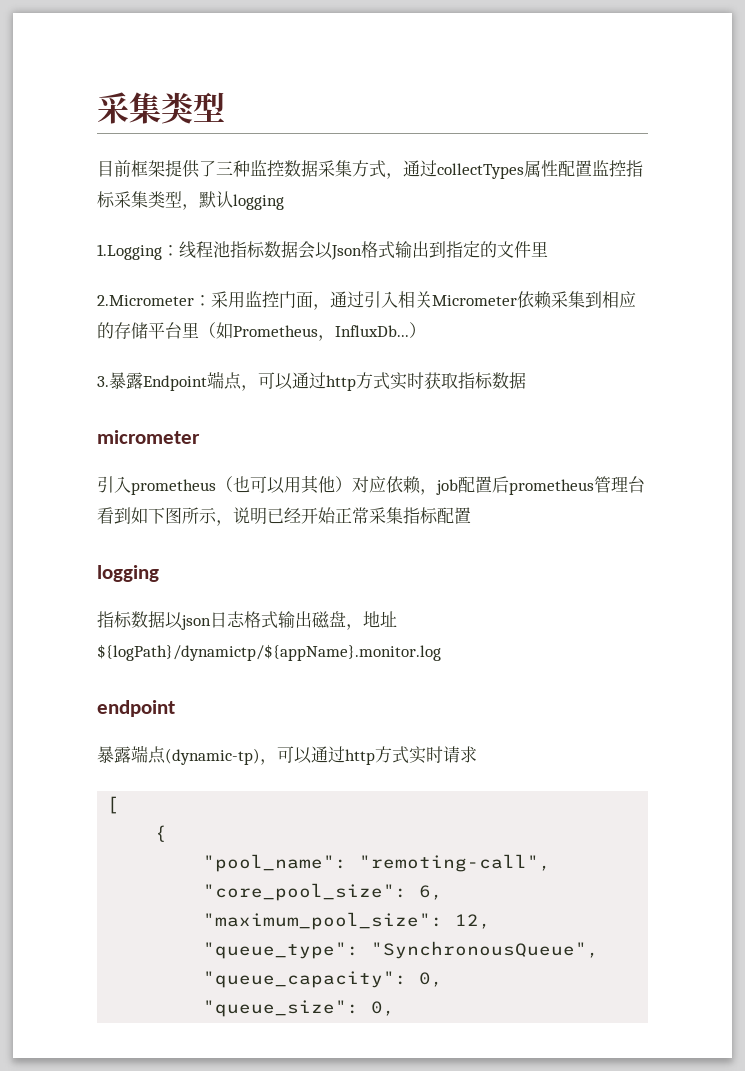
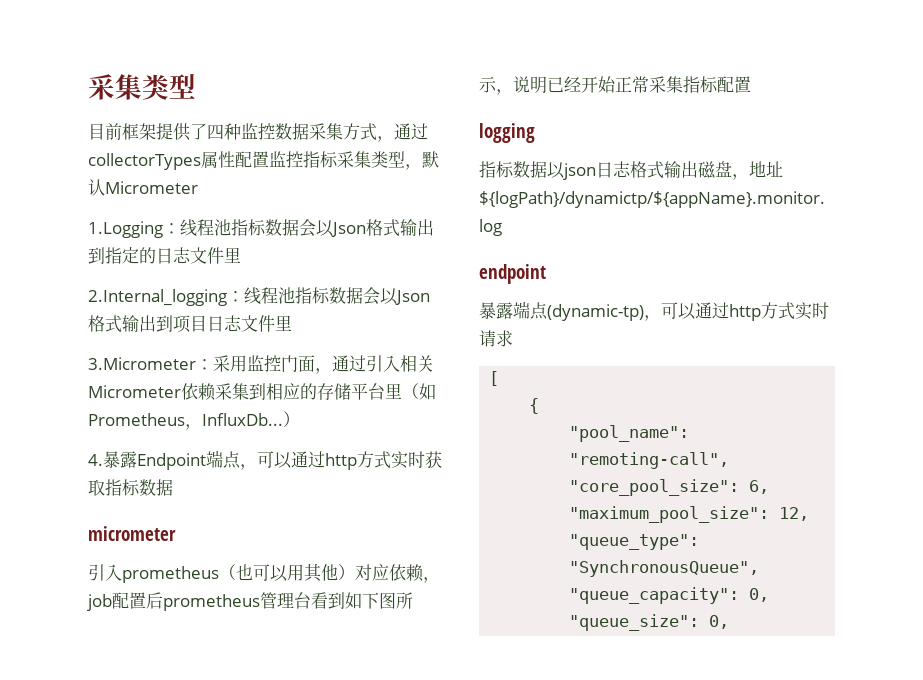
- 目前框架提供了三种监控数据采集方式，通过collectTypes属性配置监控指标采集类型，默认logging
+ 目前框架提供了四种监控数据采集方式，通过collectorTypes属性配置监控指标采集类型，默认Micrometer
- 1.Logging：线程池指标数据会以Json格式输出到指定的文件里
- 2.Micrometer：采用监控门面，通过引入相关Micrometer依赖采集到相应的存储平台里（如Prometheus，InfluxDb...）
+ 1.Logging：线程池指标数据会以Json格式输出到指定的日志文件里
+ 2.Internal_logging：线程池指标数据会以Json格式输出到项目日志文件里
+ 3.Micrometer：采用监控门面，通过引入相关Micrometer依赖采集到相应的存储平台里（如Prometheus，InfluxDb...）
- 3.暴露Endpoint端点，可以通过http方式实时获取指标数据
+ 4.暴露Endpoint端点，可以通过http方式实时获取指标数据

